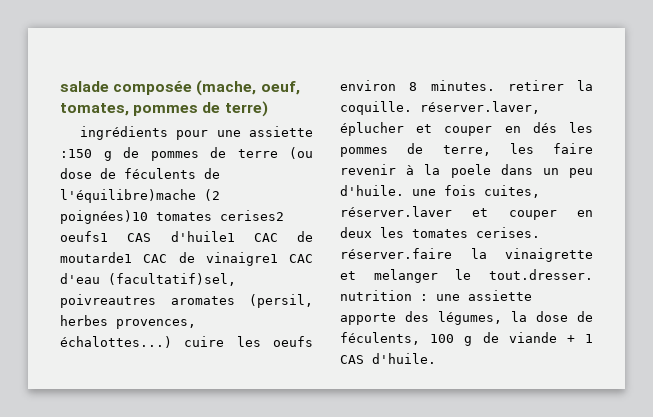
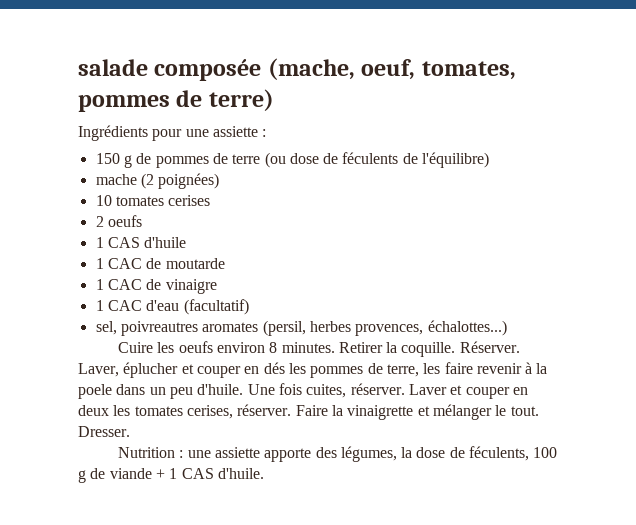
- ingrédients pour une assiette :150 g de pommes de terre (ou dose de féculents de l'équilibre)mache (2 poignées)10 tomates cerises2 oeufs1 CAS d'huile1 CAC de moutarde1 CAC de vinaigre1 CAC d'eau (facultatif)sel, poivreautres aromates (persil, herbes provences, échalottes...) cuire les oeufs environ 8 minutes. retirer la coquille. réserver.laver, éplucher et couper en dés les pommes de terre, les faire revenir à la poele dans un peu d'huile. une fois cuites, réserver.laver et couper en deux les tomates cerises. réserver.faire la vinaigrette et melanger le tout.dresser. nutrition :
+ Ingrédients pour une assiette :
+ 150 g de pommes de terre (ou dose de féculents de l'équilibre)
+ mache (2 poignées)
+ 10 tomates cerises
+ 2 oeufs
+ 1 CAS d'huile
+ 1 CAC de moutarde
+ 1 CAC de vinaigre
+ 1 CAC d'eau (facultatif)
+ sel, poivreautres aromates (persil, herbes provences, échalottes...)
+ Cuire les oeufs environ 8 minutes. Retirer la coquille. Réserver. Laver, éplucher et couper en dés les pommes de terre, les faire revenir à la poele dans un peu d'huile. Une fois cuites, réserver. Laver et couper en deux les tomates cerises, réserver. Faire la vinaigrette et mélanger le tout. Dresser.
+ Nutrition :

